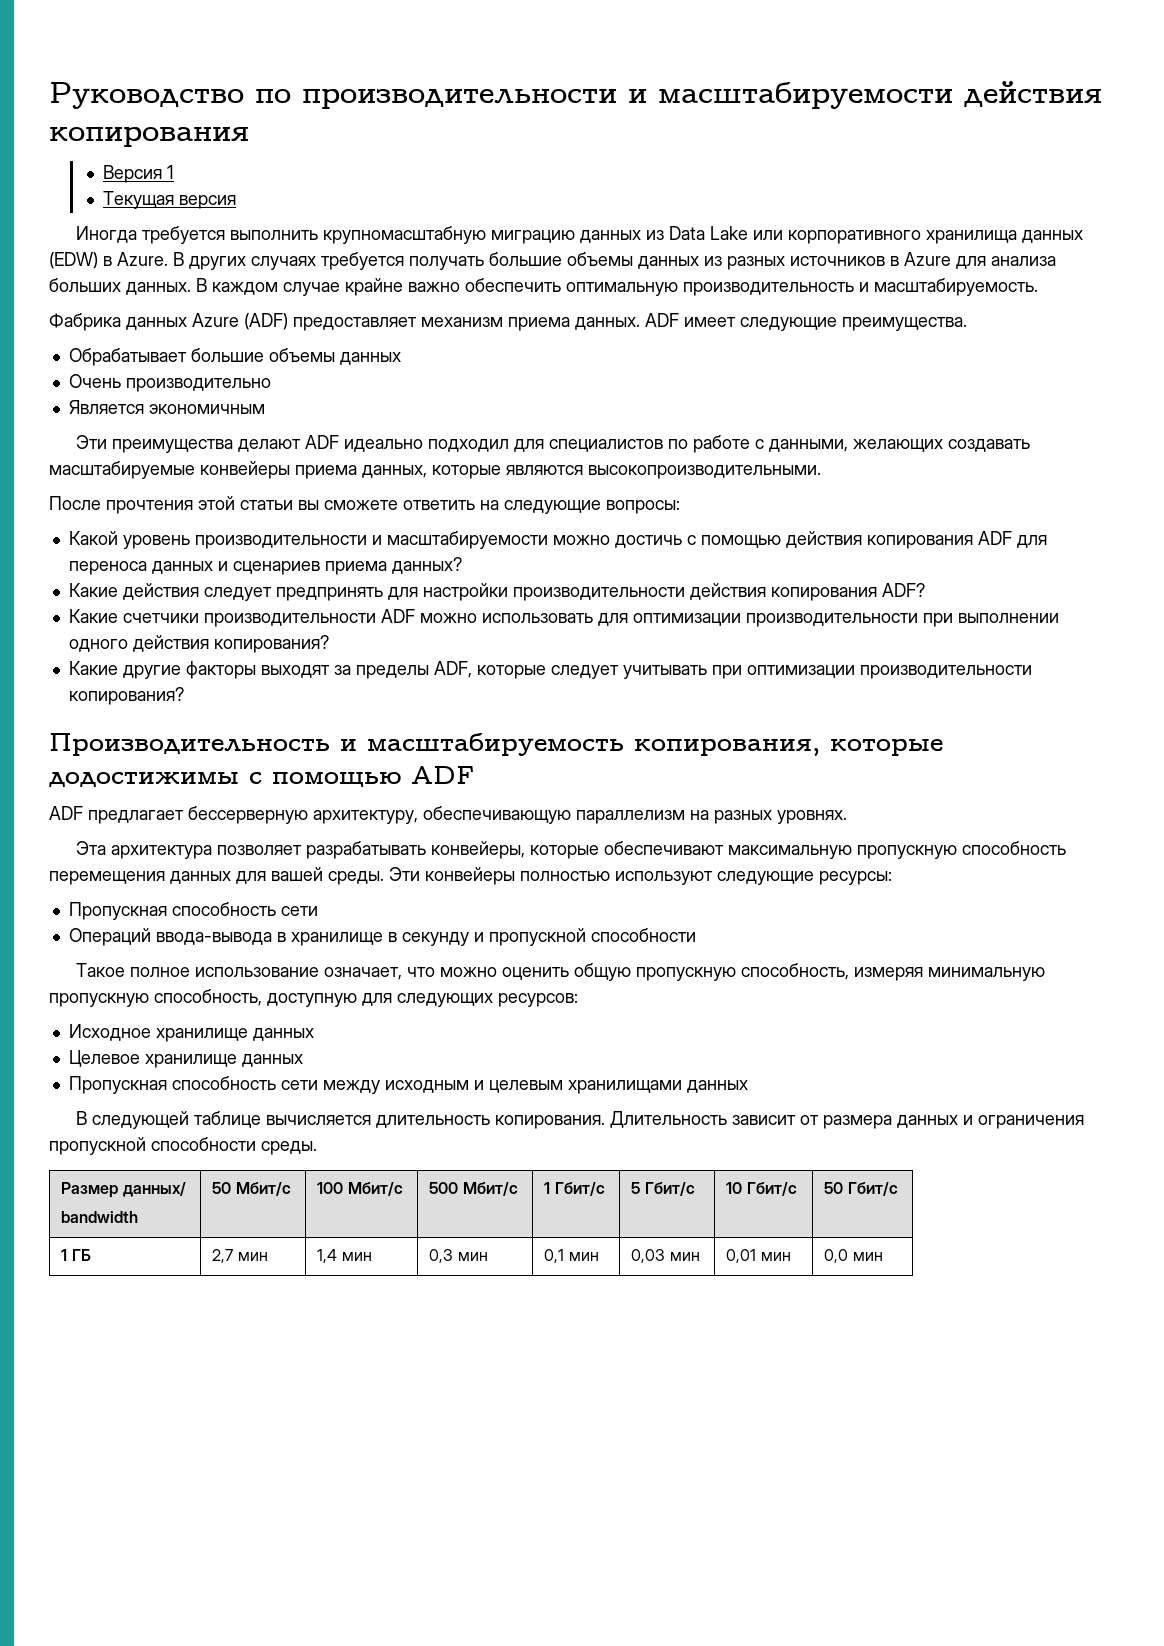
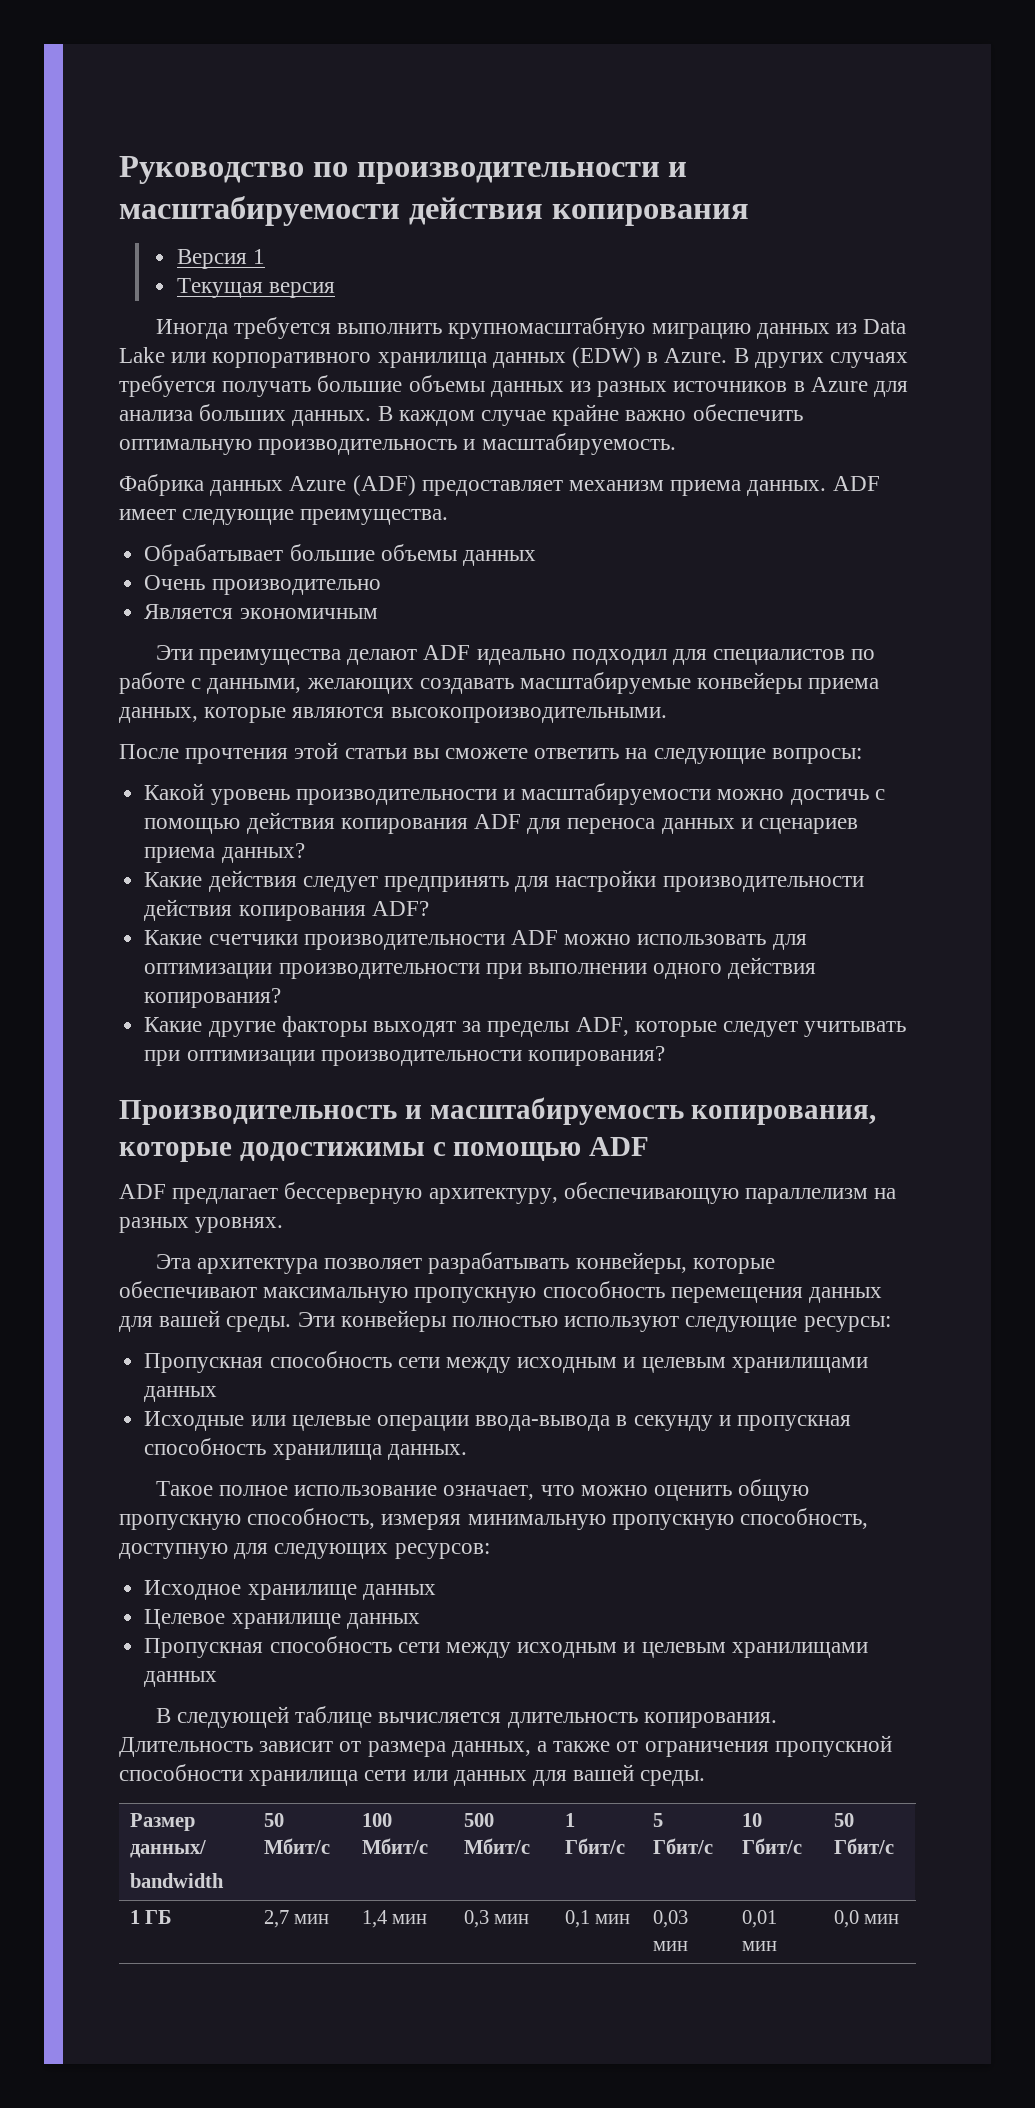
  Эти конвейеры полностью используют следующие ресурсы:
- Пропускная способность сети
- Операций ввода-вывода в хранилище в секунду и пропускной способности
+ Пропускная способность сети между исходным и целевым хранилищами данных
+ Исходные или целевые операции ввода-вывода в секунду и пропускная способность хранилища данных.
- Длительность зависит от размера данных и ограничения пропускной способности среды.
+ Длительность зависит от размера данных, а также от ограничения пропускной способности хранилища сети или данных для вашей среды.

